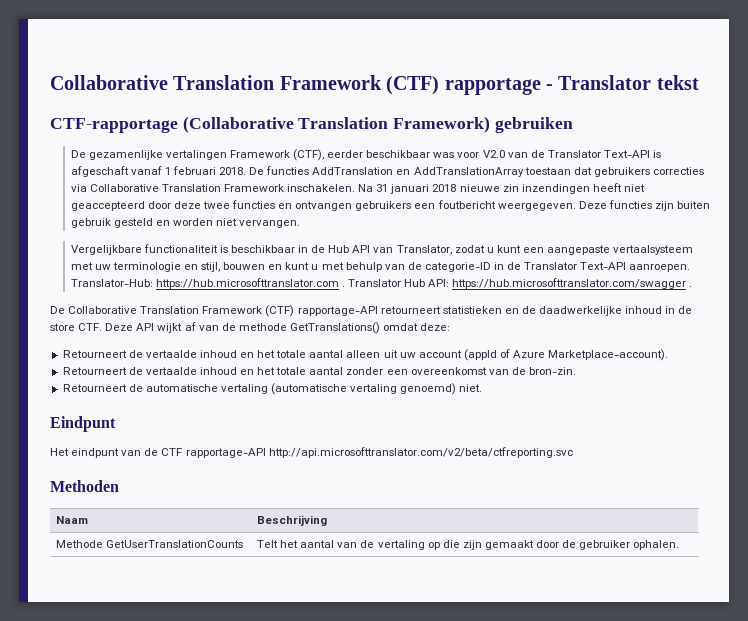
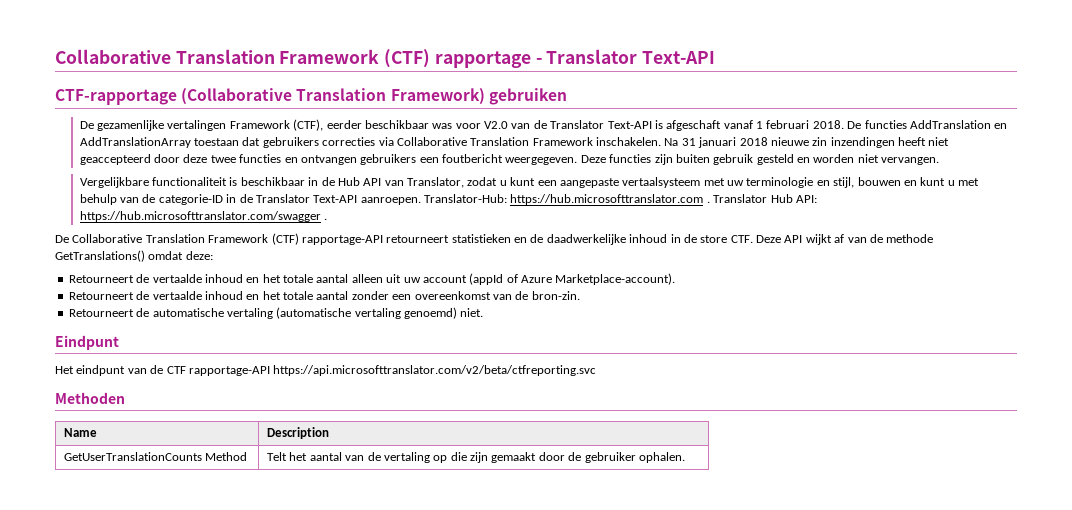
- Collaborative Translation Framework (CTF) rapportage - Translator tekst
+ Collaborative Translation Framework (CTF) rapportage - Translator Text-API
- Het eindpunt van de CTF rapportage-API http://api.microsofttranslator.com/v2/beta/ctfreporting.svc
+ Het eindpunt van de CTF rapportage-API https://api.microsofttranslator.com/v2/beta/ctfreporting.svc
- Naam | Beschrijving
- Methode GetUserTranslationCounts | Telt het aantal van de vertaling op die zijn gemaakt door de gebruiker ophalen.
+ Name | Description
+ GetUserTranslationCounts Method | Telt het aantal van de vertaling op die zijn gemaakt door de gebruiker ophalen.

